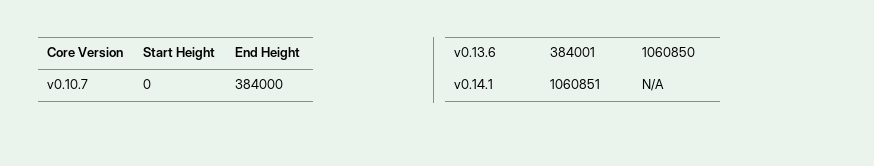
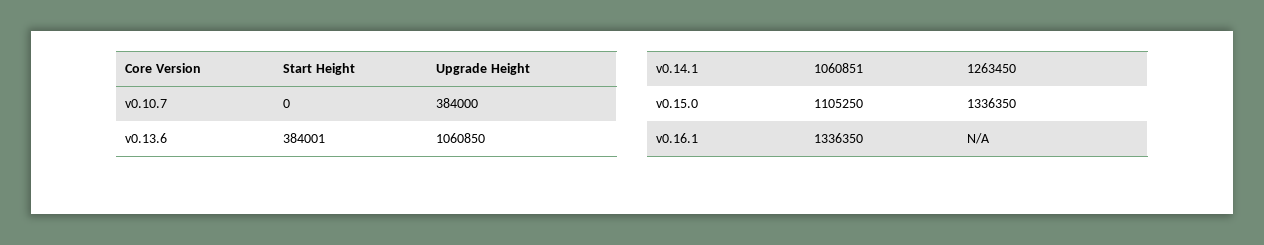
- Core Version | Start Height | End Height
+ Core Version | Start Height | Upgrade Height
- v0.14.1 | 1060851 | N/A
+ v0.14.1 | 1060851 | 1263450
+ v0.15.0 | 1105250 | 1336350
+ v0.16.1 | 1336350 | N/A

